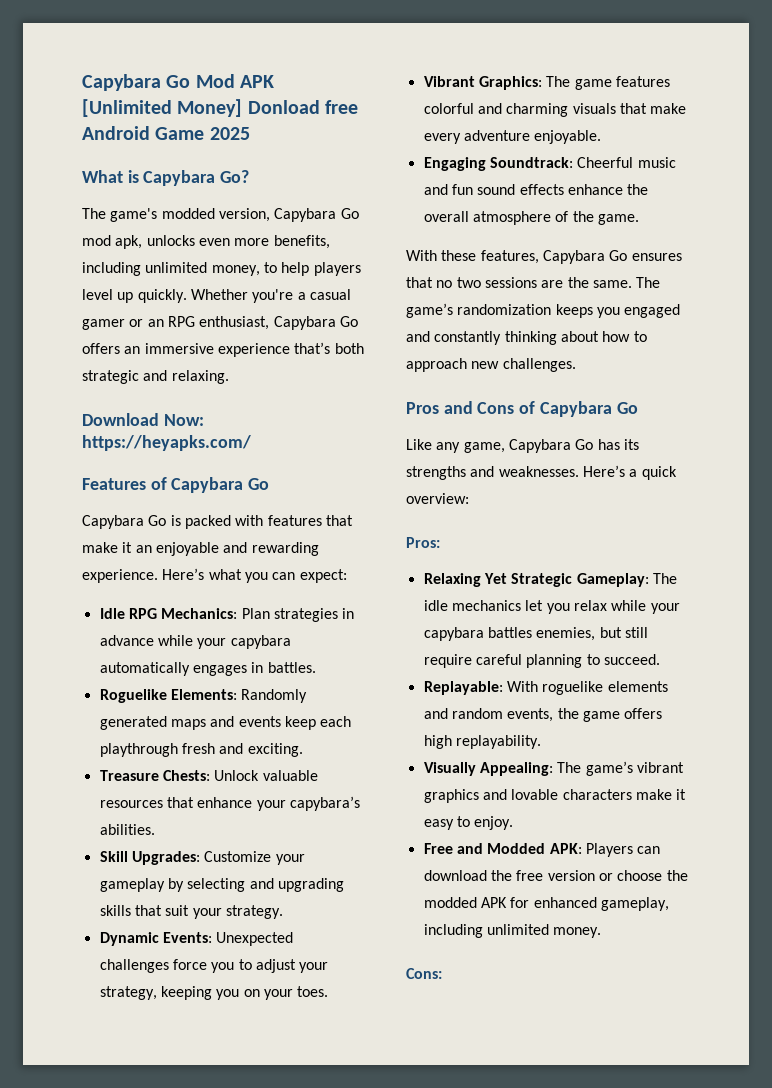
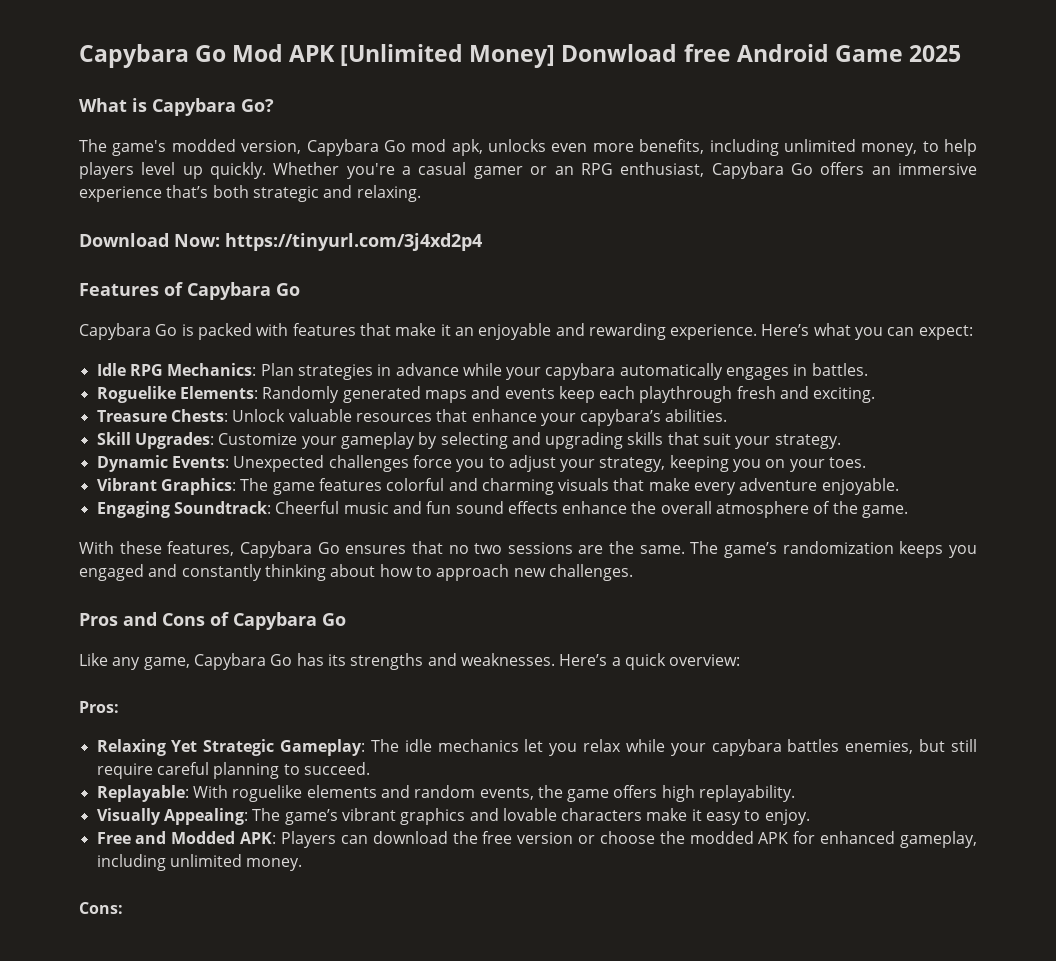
- Capybara Go Mod APK [Unlimited Money] Donload free Android Game 2025
+ Capybara Go Mod APK [Unlimited Money] Donwload free Android Game 2025
- Download Now: https://heyapks.com/
+ Download Now: https://tinyurl.com/3j4xd2p4

